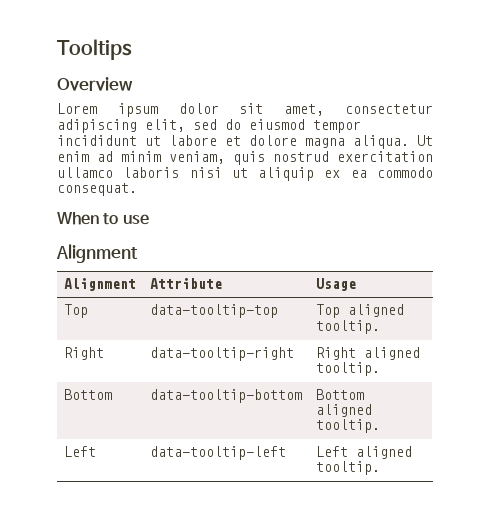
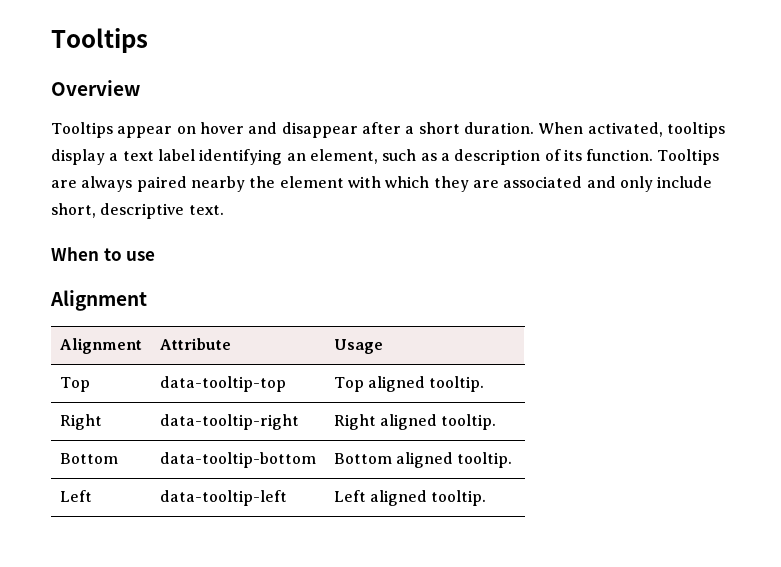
- Lorem ipsum dolor sit amet, consectetur adipiscing elit, sed do eiusmod tempor incididunt ut labore et dolore magna aliqua. Ut enim ad minim veniam, quis nostrud exercitation ullamco laboris nisi ut aliquip ex ea commodo consequat.
+ Tooltips appear on hover and disappear after a short duration. When activated, tooltips display a text label identifying an element, such as a description of its function. Tooltips are always paired nearby the element with which they are associated and only include short, descriptive text.

